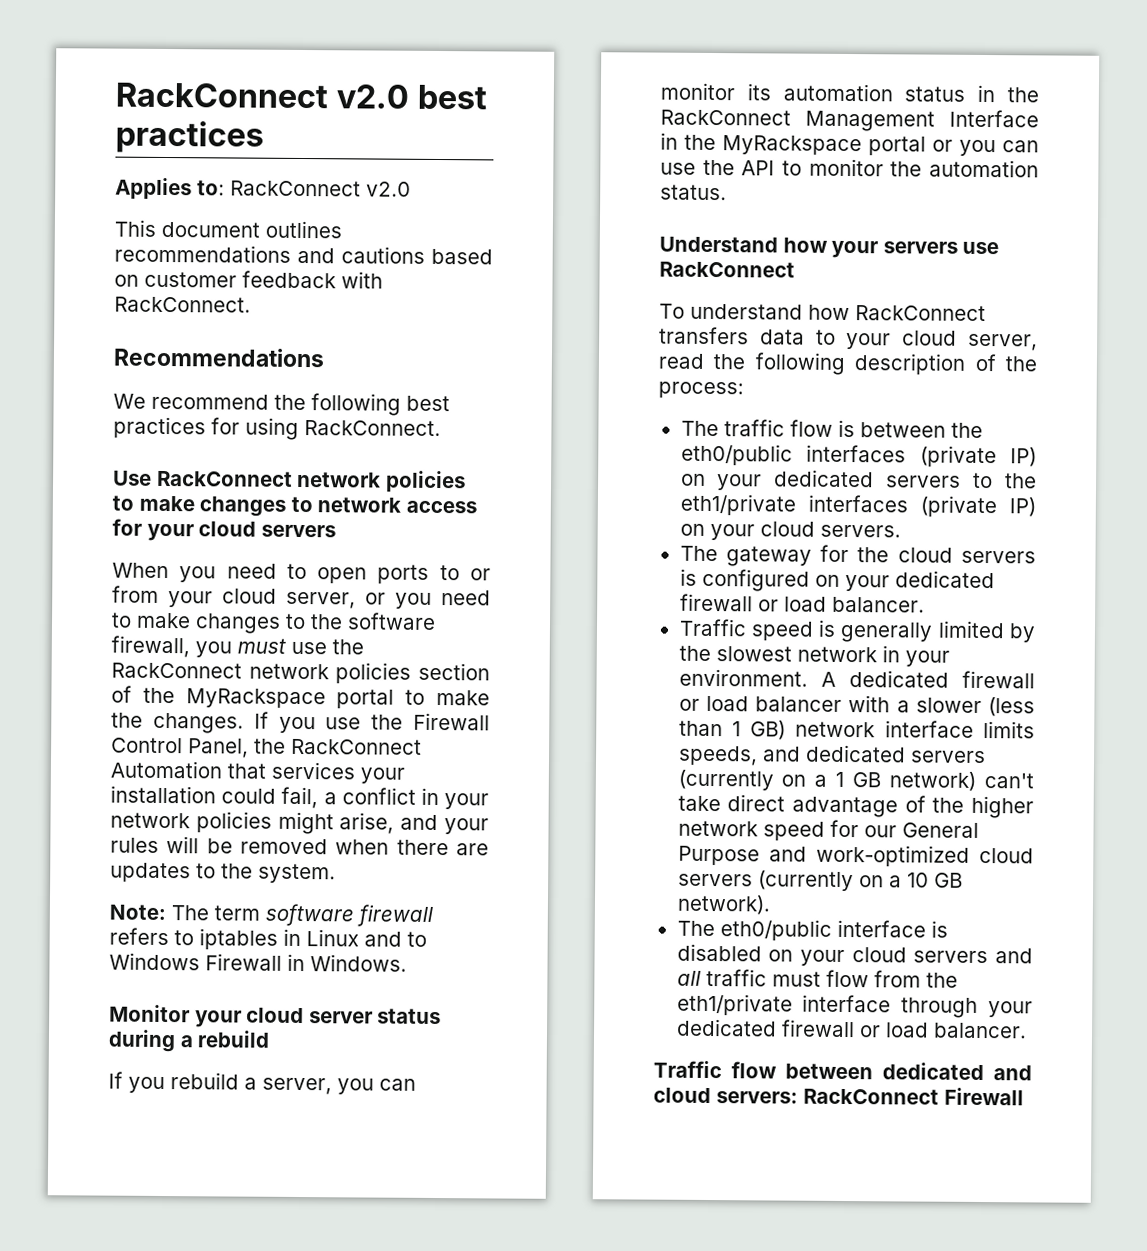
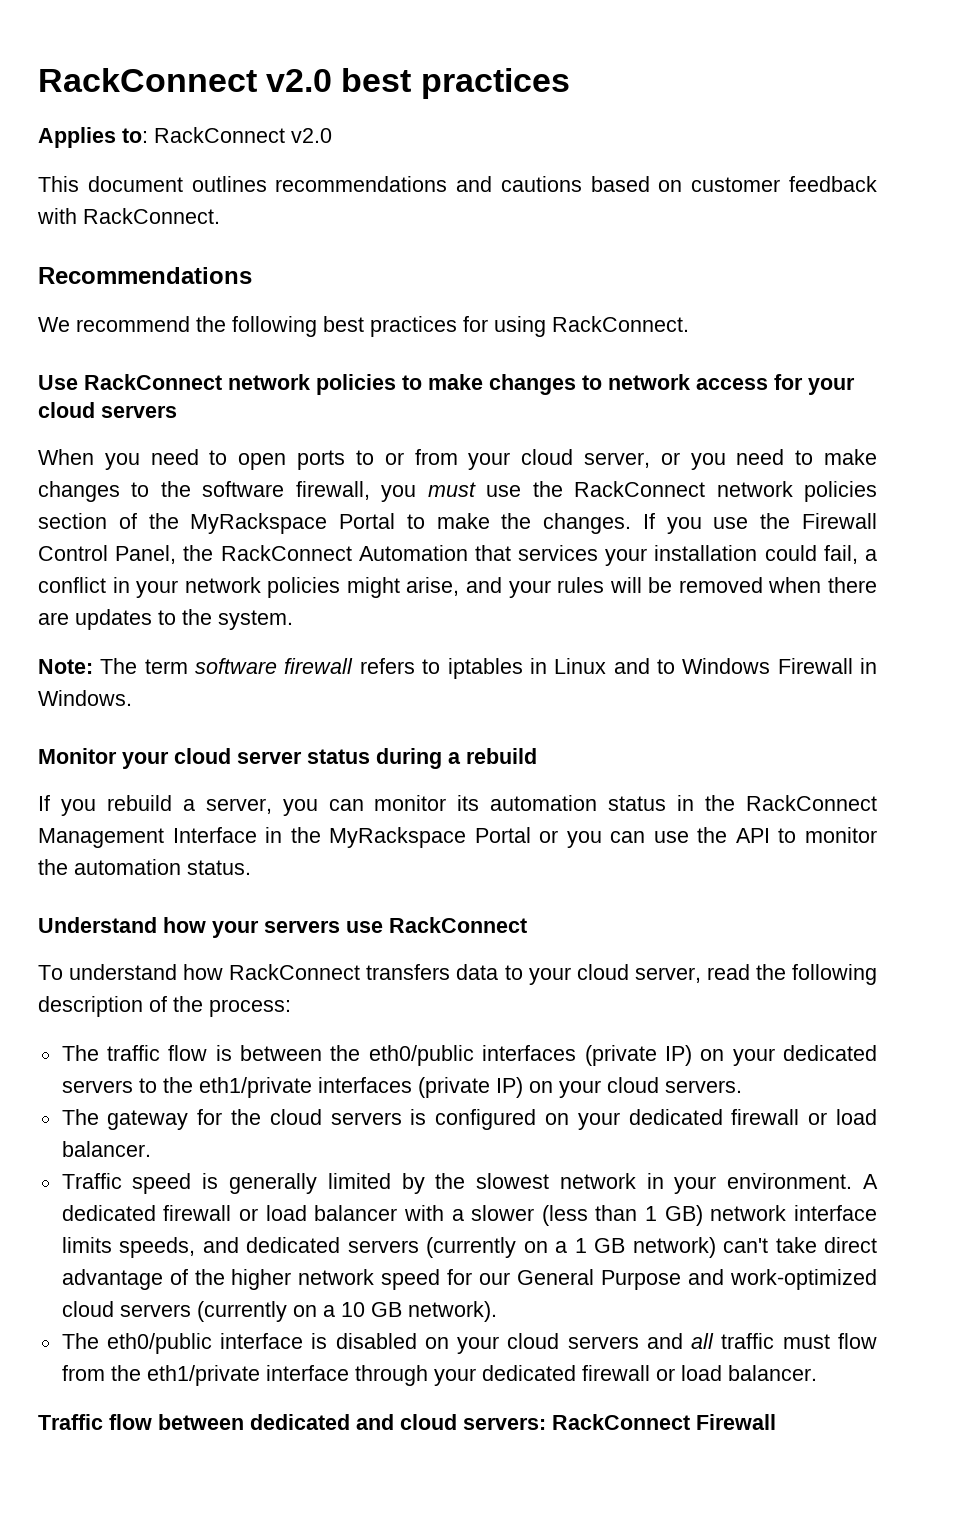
- When you need to open ports to or from your cloud server, or you need to make changes to the software firewall, you must use the RackConnect network policies section of the MyRackspace portal to make the changes.
+ When you need to open ports to or from your cloud server, or you need to make changes to the software firewall, you must use the RackConnect network policies section of the MyRackspace Portal to make the changes.
- If you rebuild a server, you can monitor its automation status in the RackConnect Management Interface in the MyRackspace portal or you can use the API to monitor the automation status.
+ If you rebuild a server, you can monitor its automation status in the RackConnect Management Interface in the MyRackspace Portal or you can use the API to monitor the automation status.

